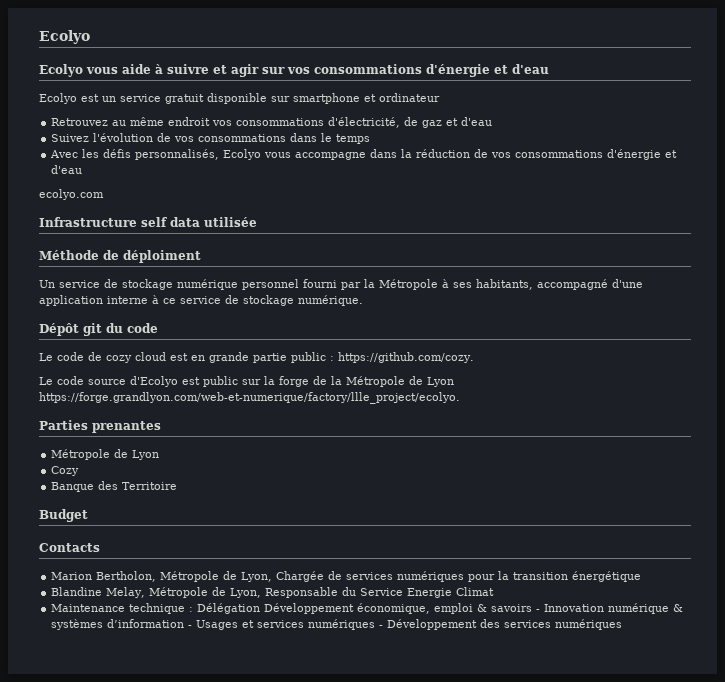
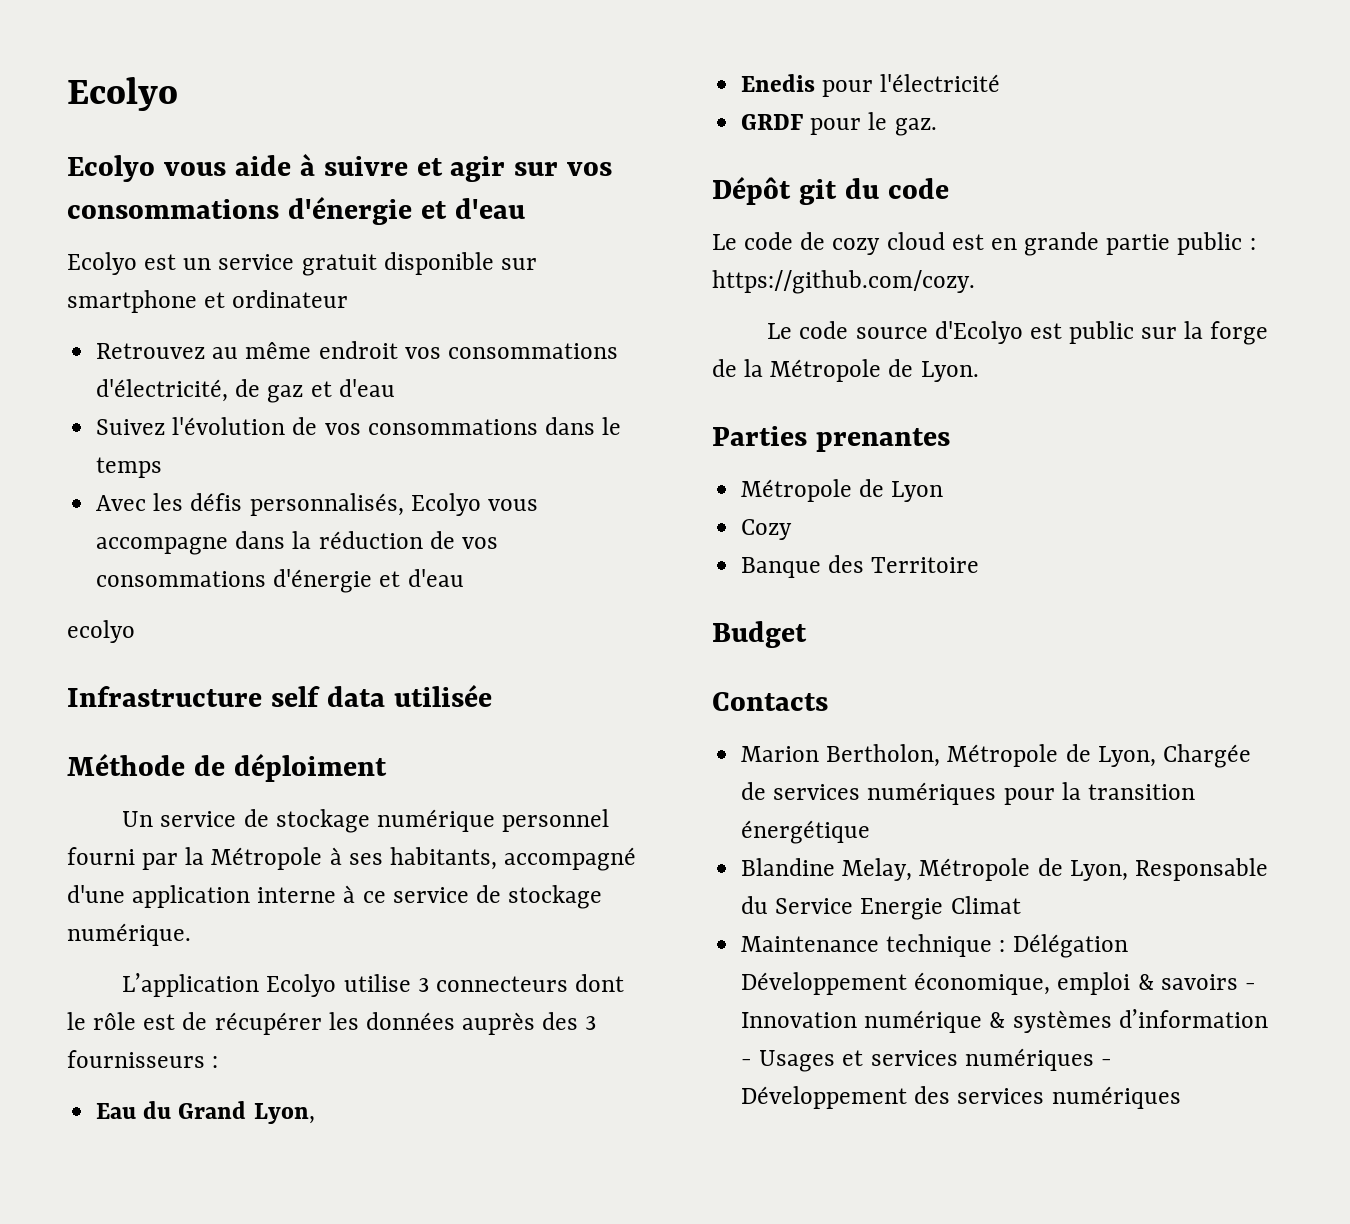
- ecolyo.com
+ ecolyo
+ L’application Ecolyo utilise 3 connecteurs dont le rôle est de récupérer les données auprès des 3 fournisseurs :
+ Eau du Grand Lyon,
+ Enedis pour l'électricité
+ GRDF pour le gaz.
- Le code source d'Ecolyo est public sur la forge de la Métropole de Lyon https://forge.grandlyon.com/web-et-numerique/factory/llle_project/ecolyo.
+ Le code source d'Ecolyo est public sur la forge de la Métropole de Lyon.

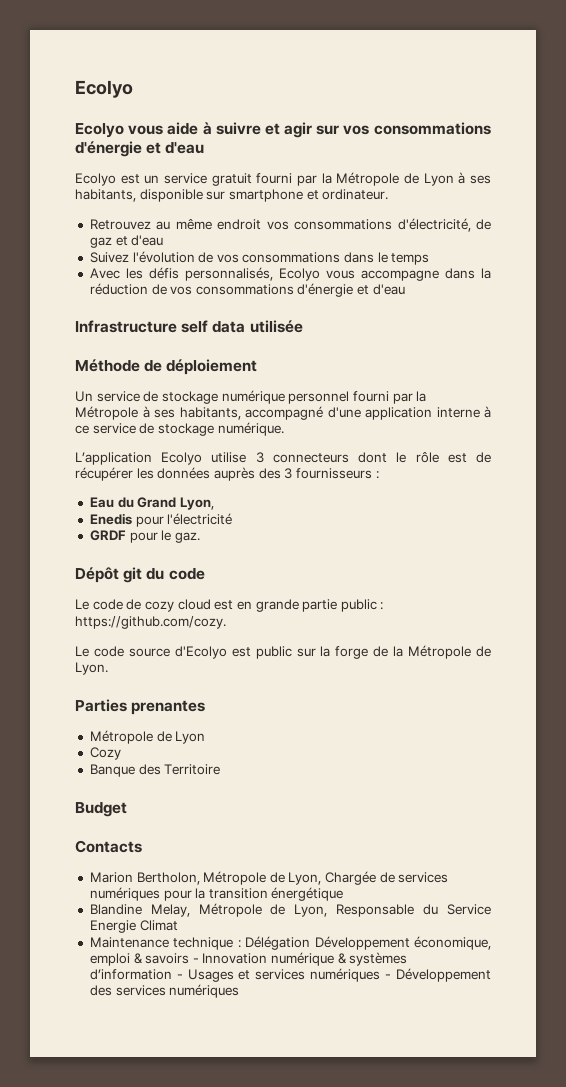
- Ecolyo est un service gratuit disponible sur smartphone et ordinateur
+ Ecolyo est un service gratuit fourni par la Métropole de Lyon à ses habitants, disponible sur smartphone et ordinateur.
- ecolyo
- Méthode de déploiment
+ Méthode de déploiement

